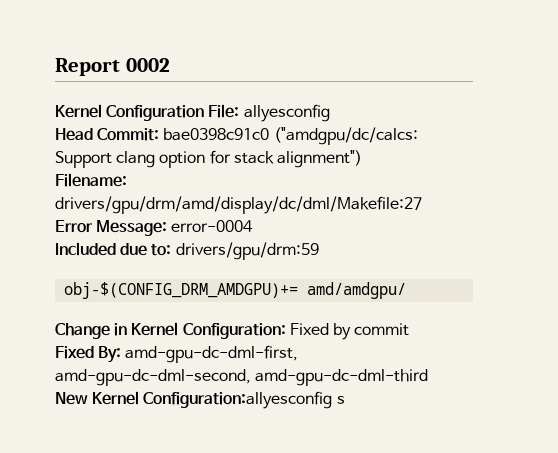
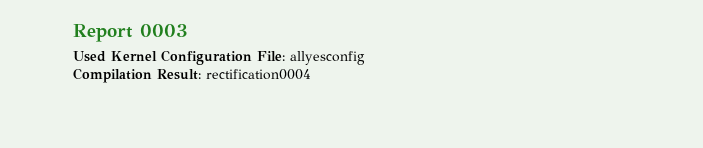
- Report 0002
- Kernel Configuration File: allyesconfig
+ Report 0003
+ Used Kernel Configuration File: allyesconfig
- Head Commit: bae0398c91c0 ("amdgpu/dc/calcs: Support clang option for stack alignment")
- Filename: drivers/gpu/drm/amd/display/dc/dml/Makefile:27
- Error Message: error-0004
- Included due to: drivers/gpu/drm:59
- obj-$(CONFIG_DRM_AMDGPU)+= amd/amdgpu/
- Change in Kernel Configuration: Fixed by commit
- Fixed By: amd-gpu-dc-dml-first, amd-gpu-dc-dml-second, amd-gpu-dc-dml-third
- New Kernel Configuration:allyesconfig s
+ Compilation Result: rectification0004

